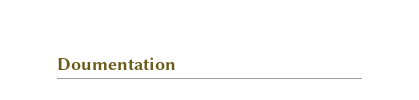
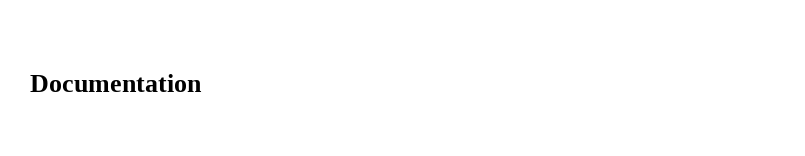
- Doumentation
+ Documentation

